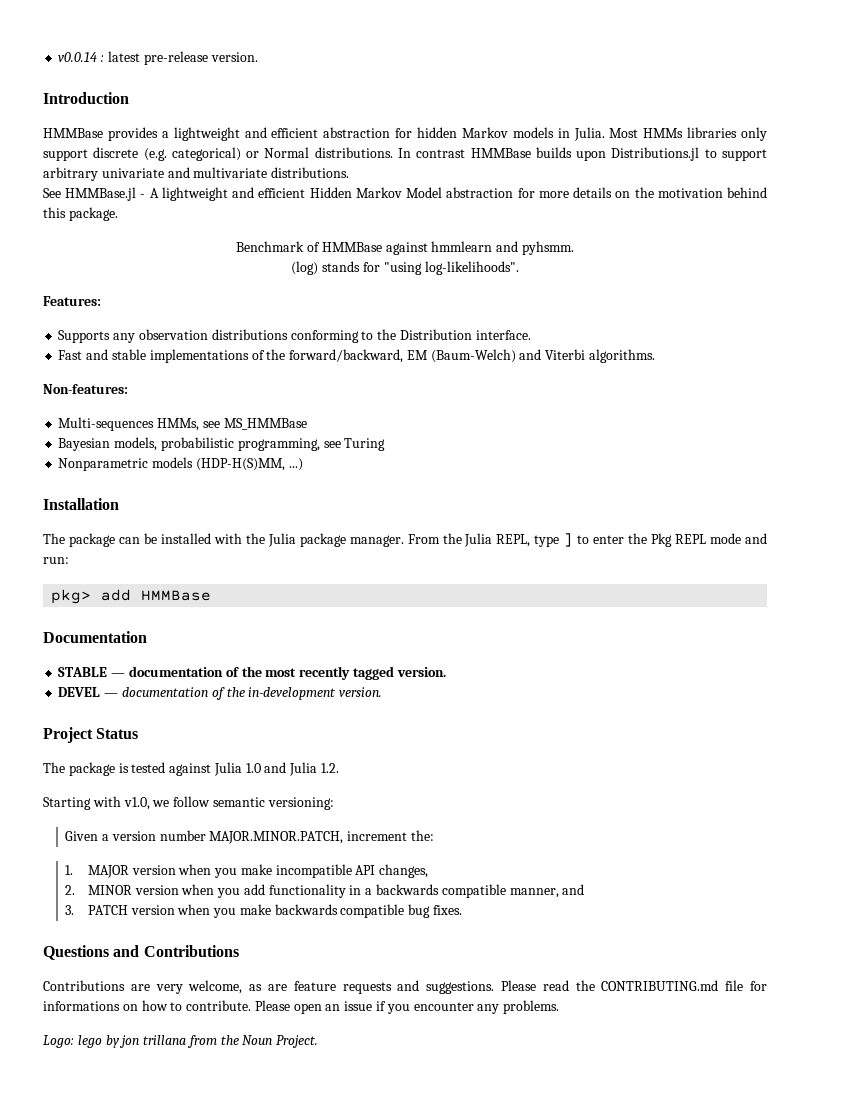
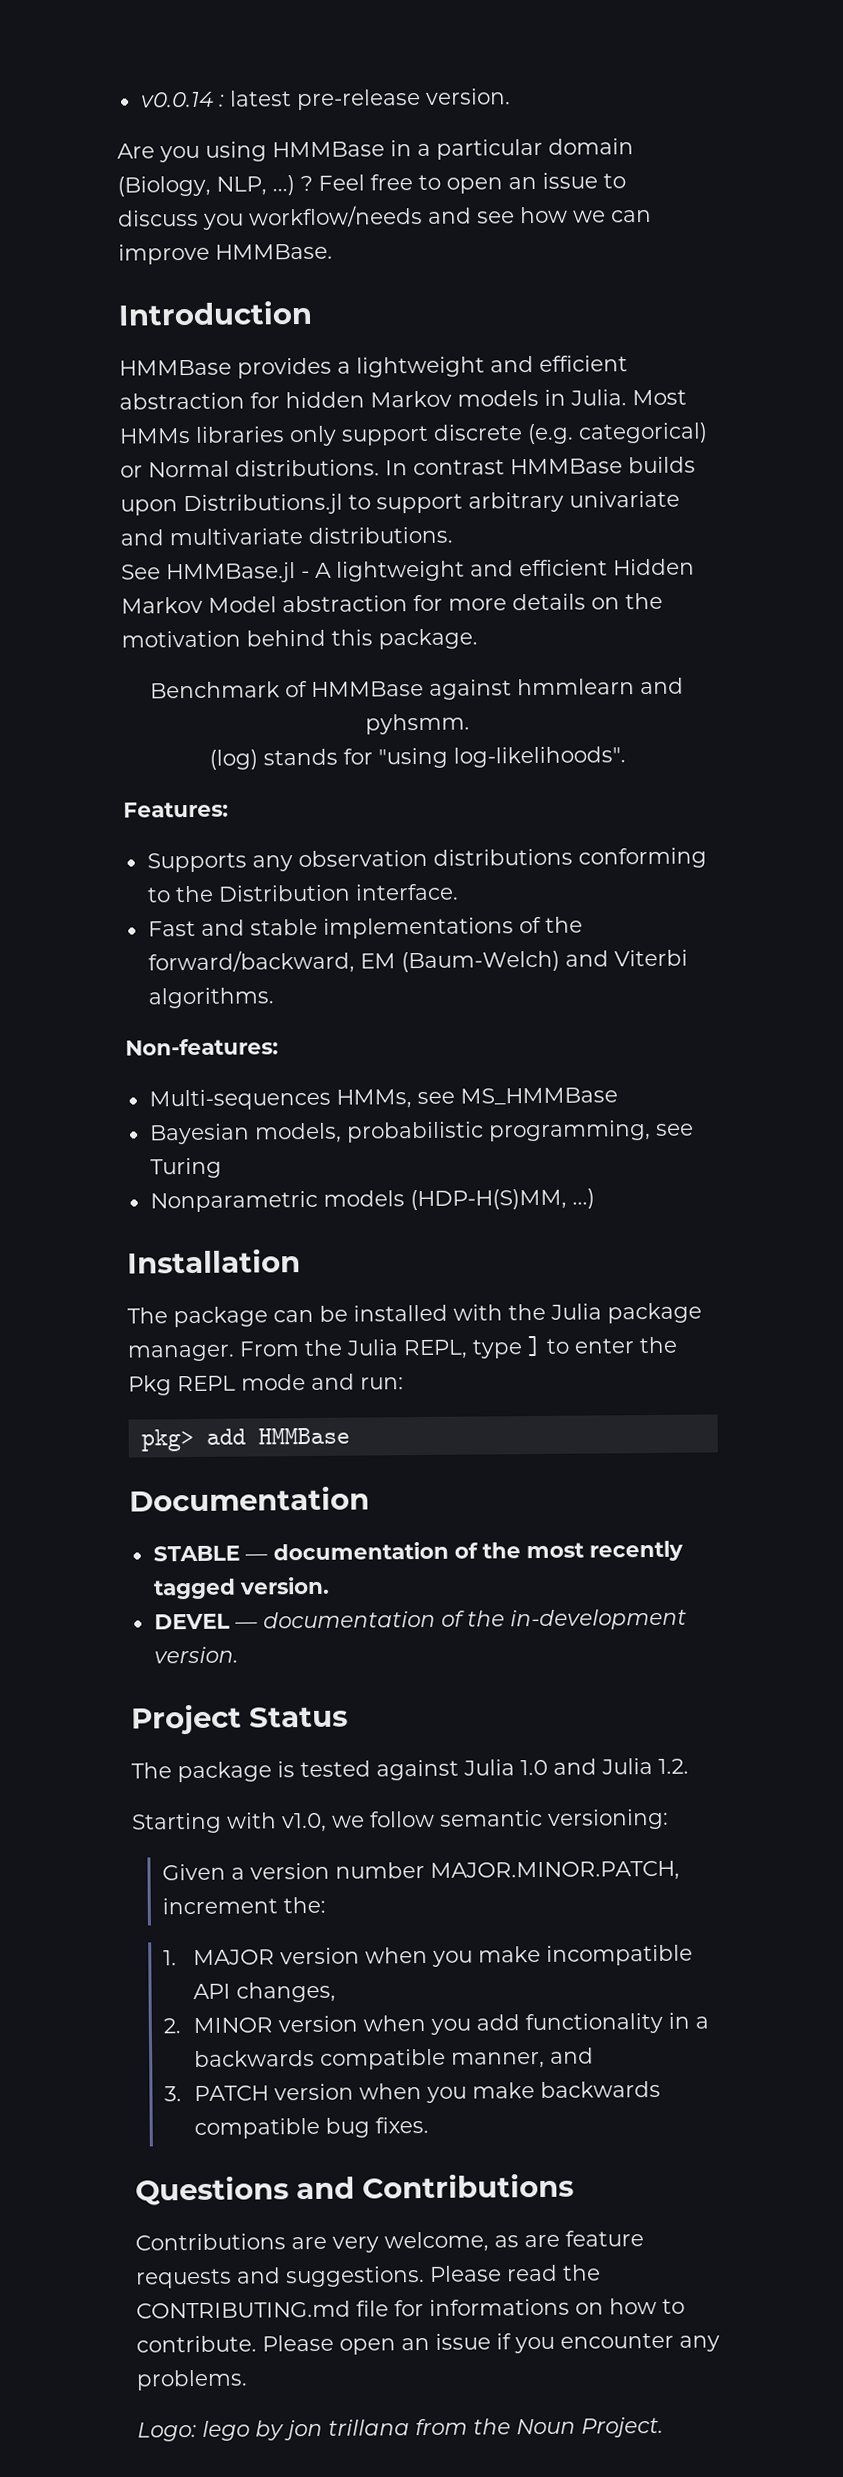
+ Are you using HMMBase in a particular domain (Biology, NLP, ...) ? Feel free to open an issue to discuss you workflow/needs and see how we can improve HMMBase.

